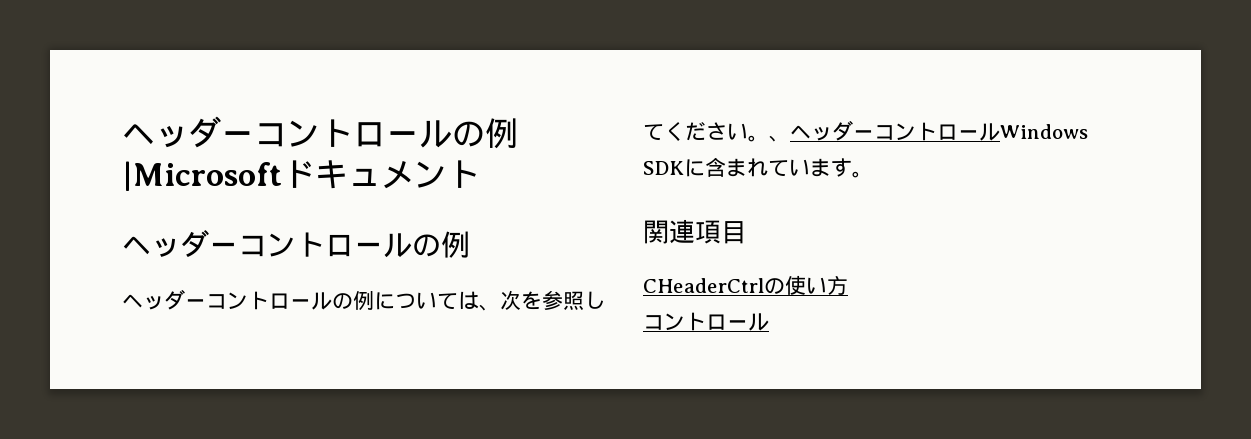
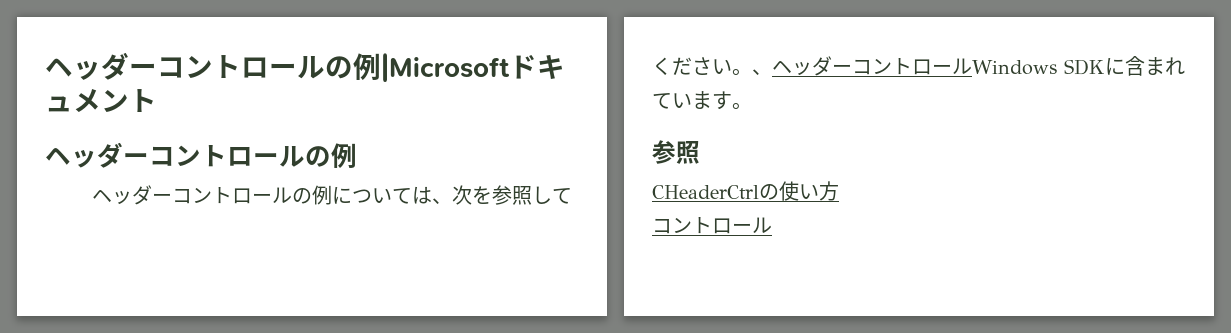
  、ヘッダーコントロールWindows SDKに含まれています。
- 関連項目
+ 参照

